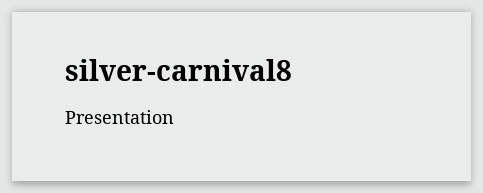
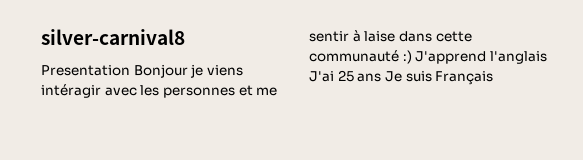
- Presentation
+ Presentation Bonjour je viens intéragir avec les personnes et me sentir à laise dans cette communauté :) J'apprend l'anglais J'ai 25 ans Je suis Français

